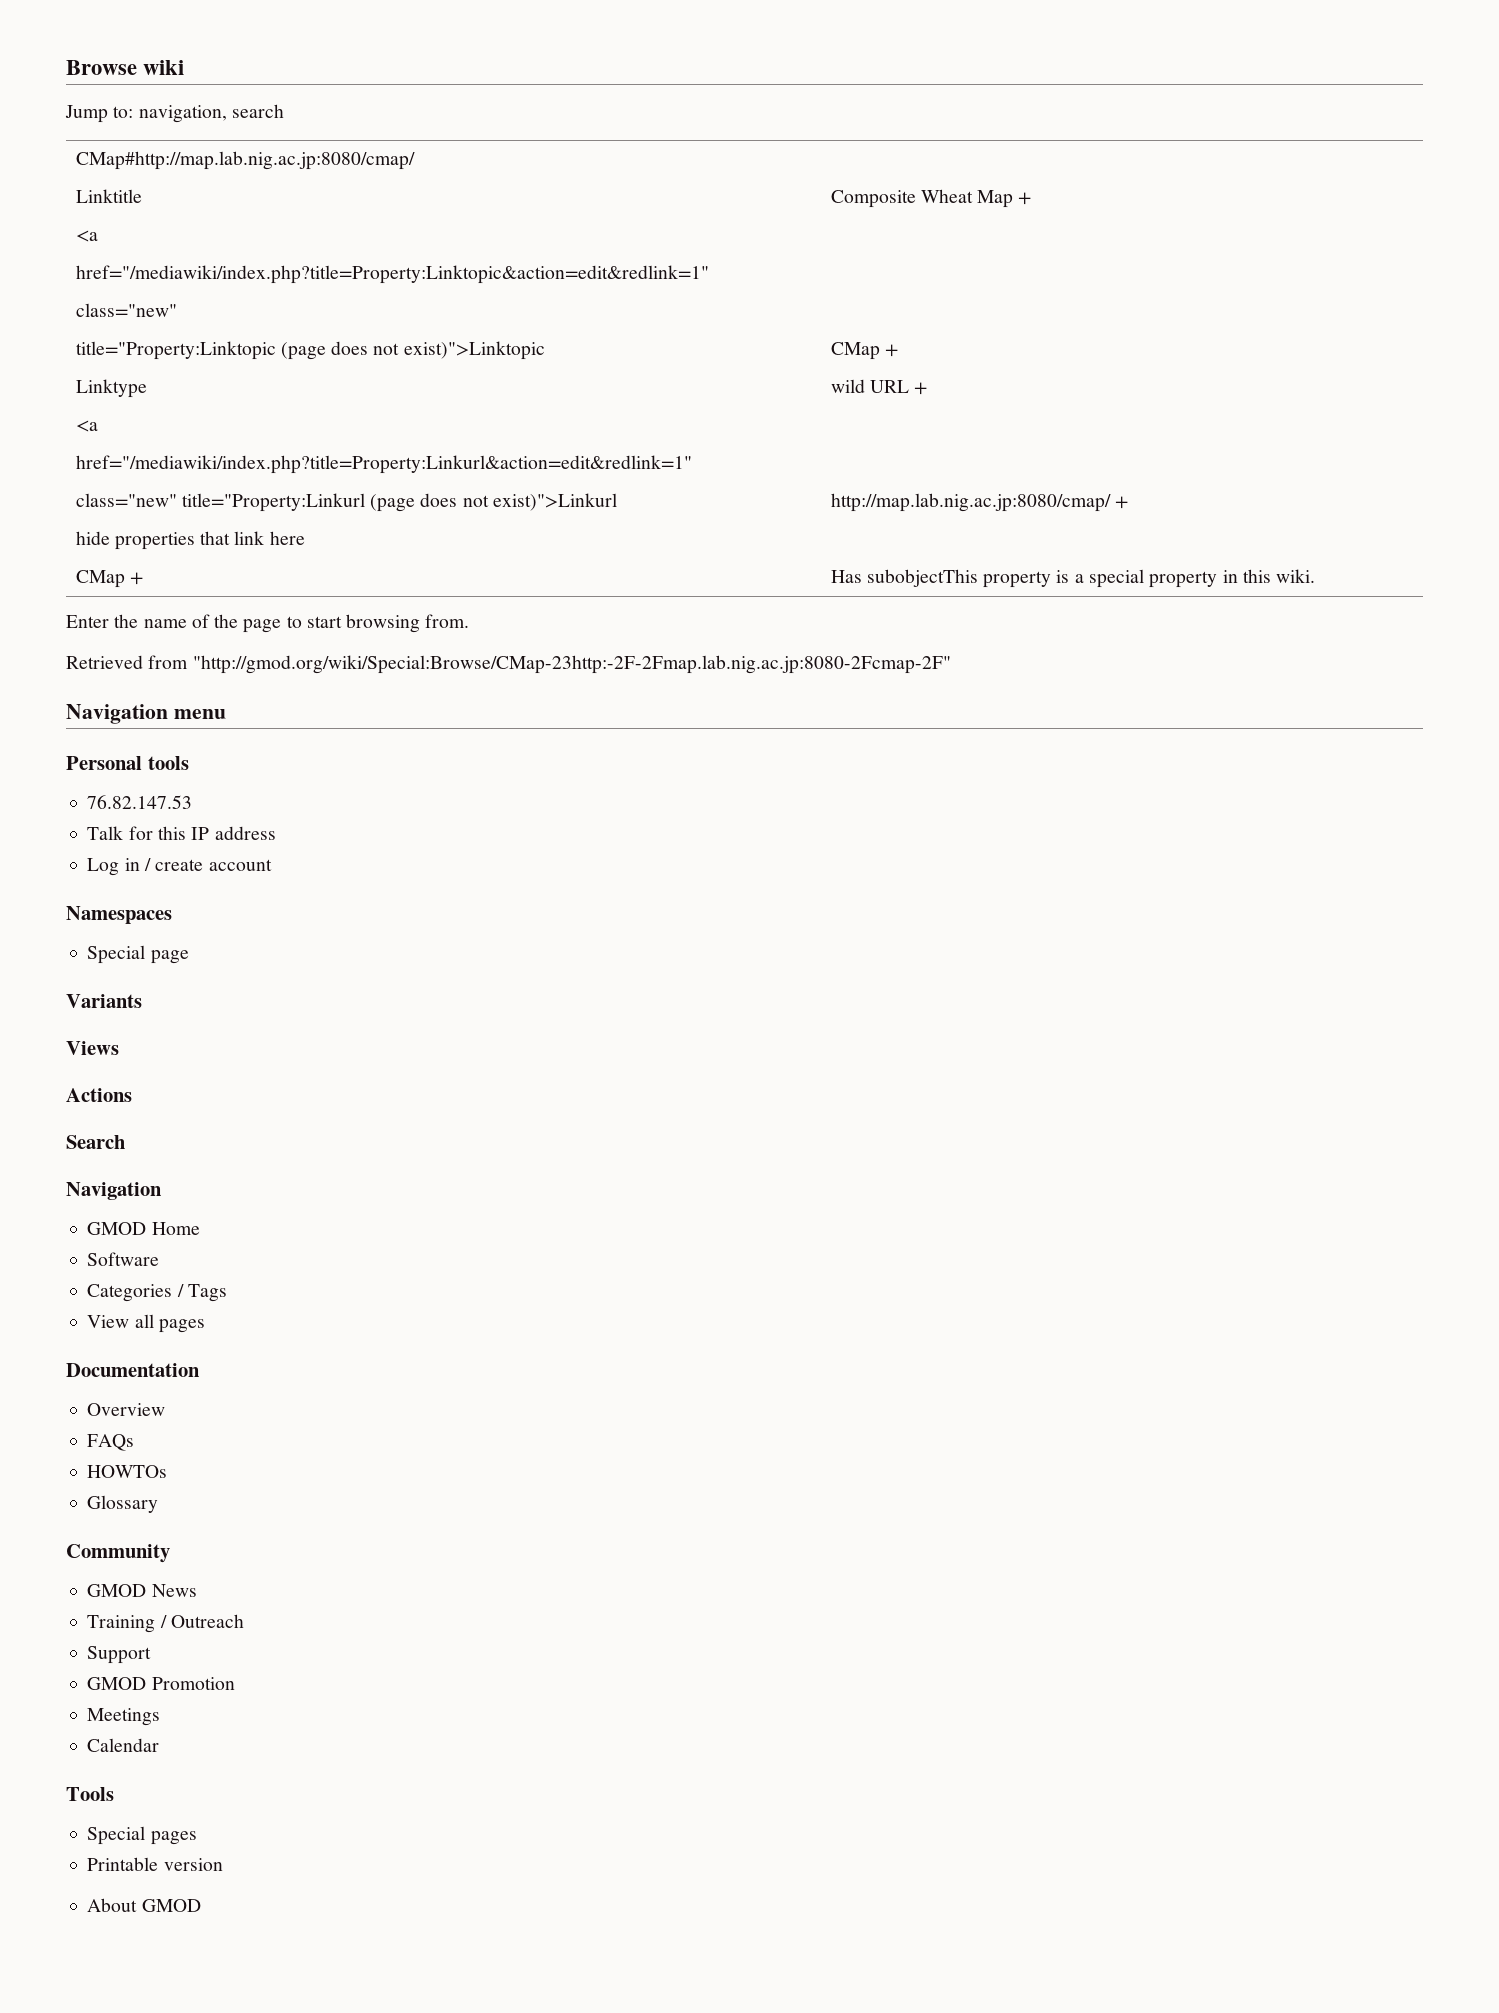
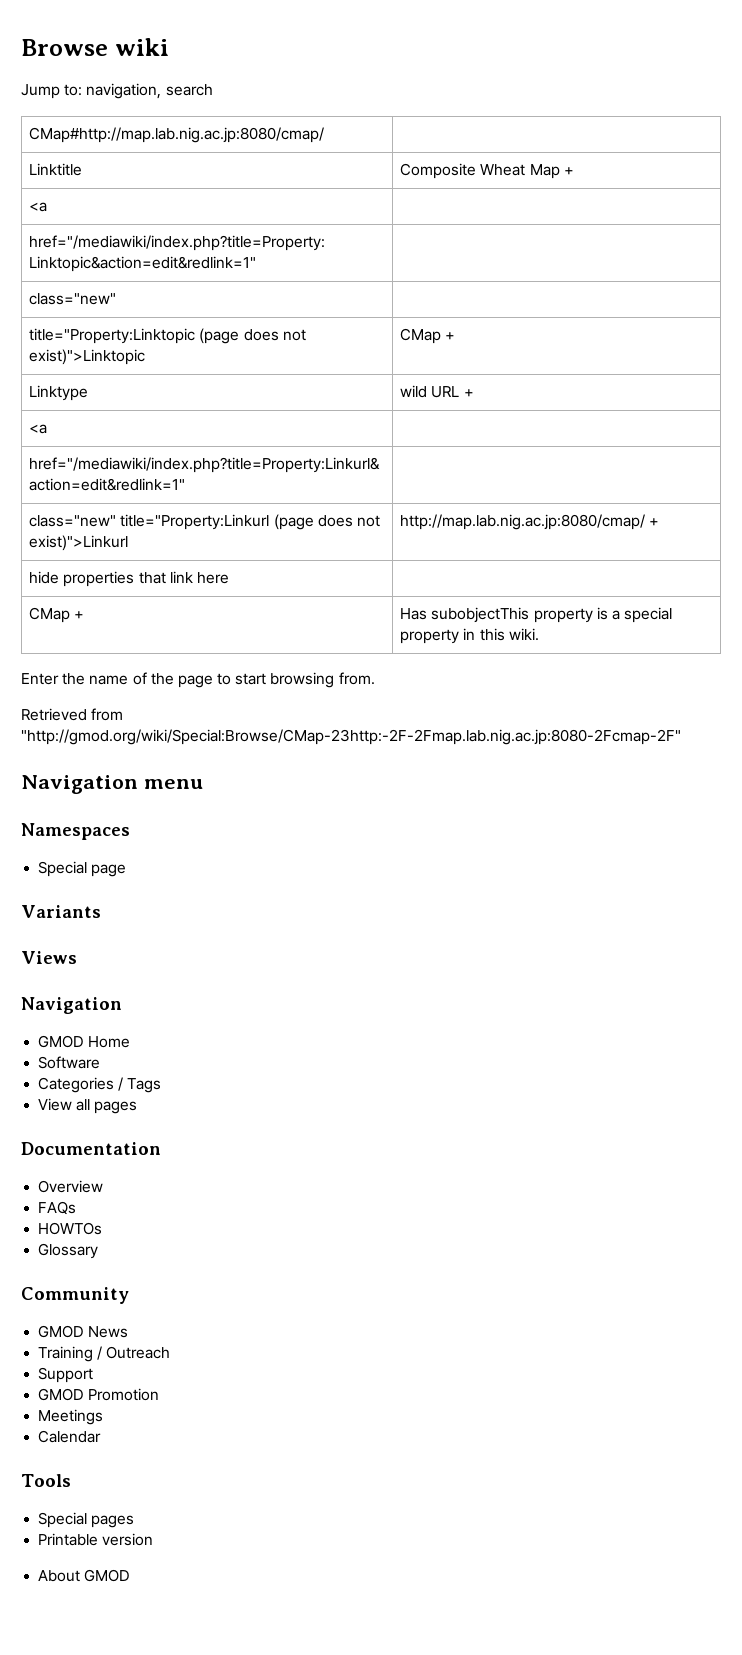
- Personal tools
- 76.82.147.53
- Talk for this IP address
- Log in / create account
- Actions
- Search

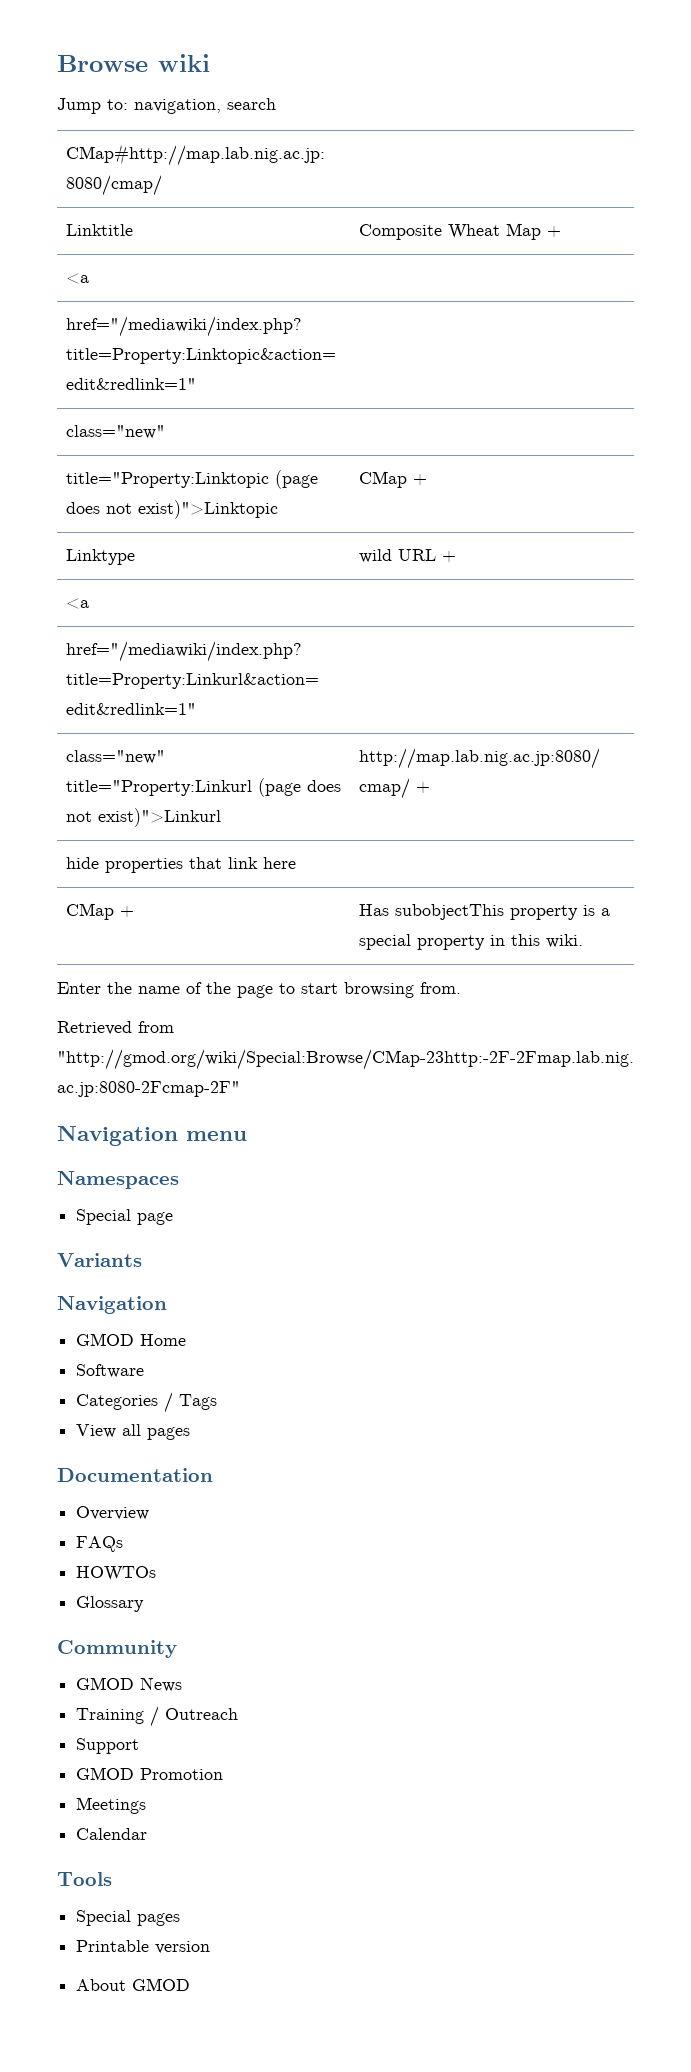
- Views

